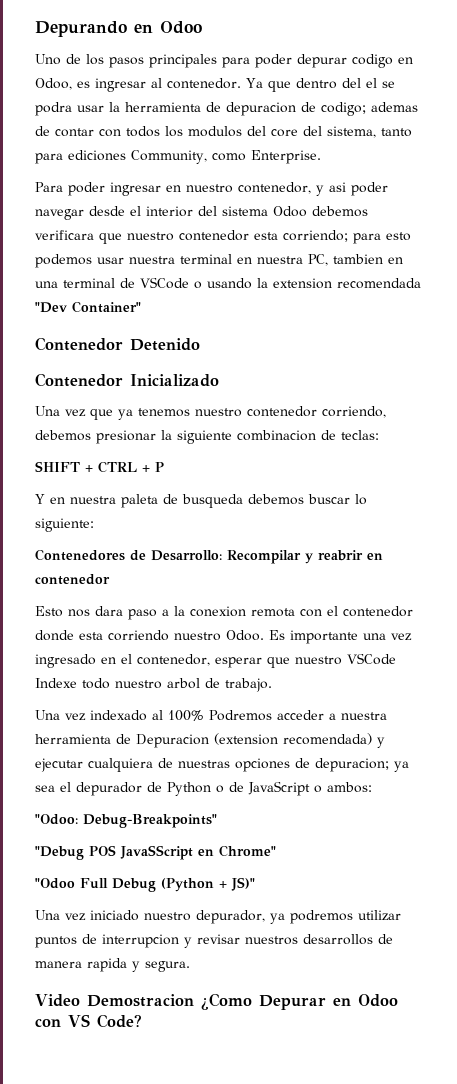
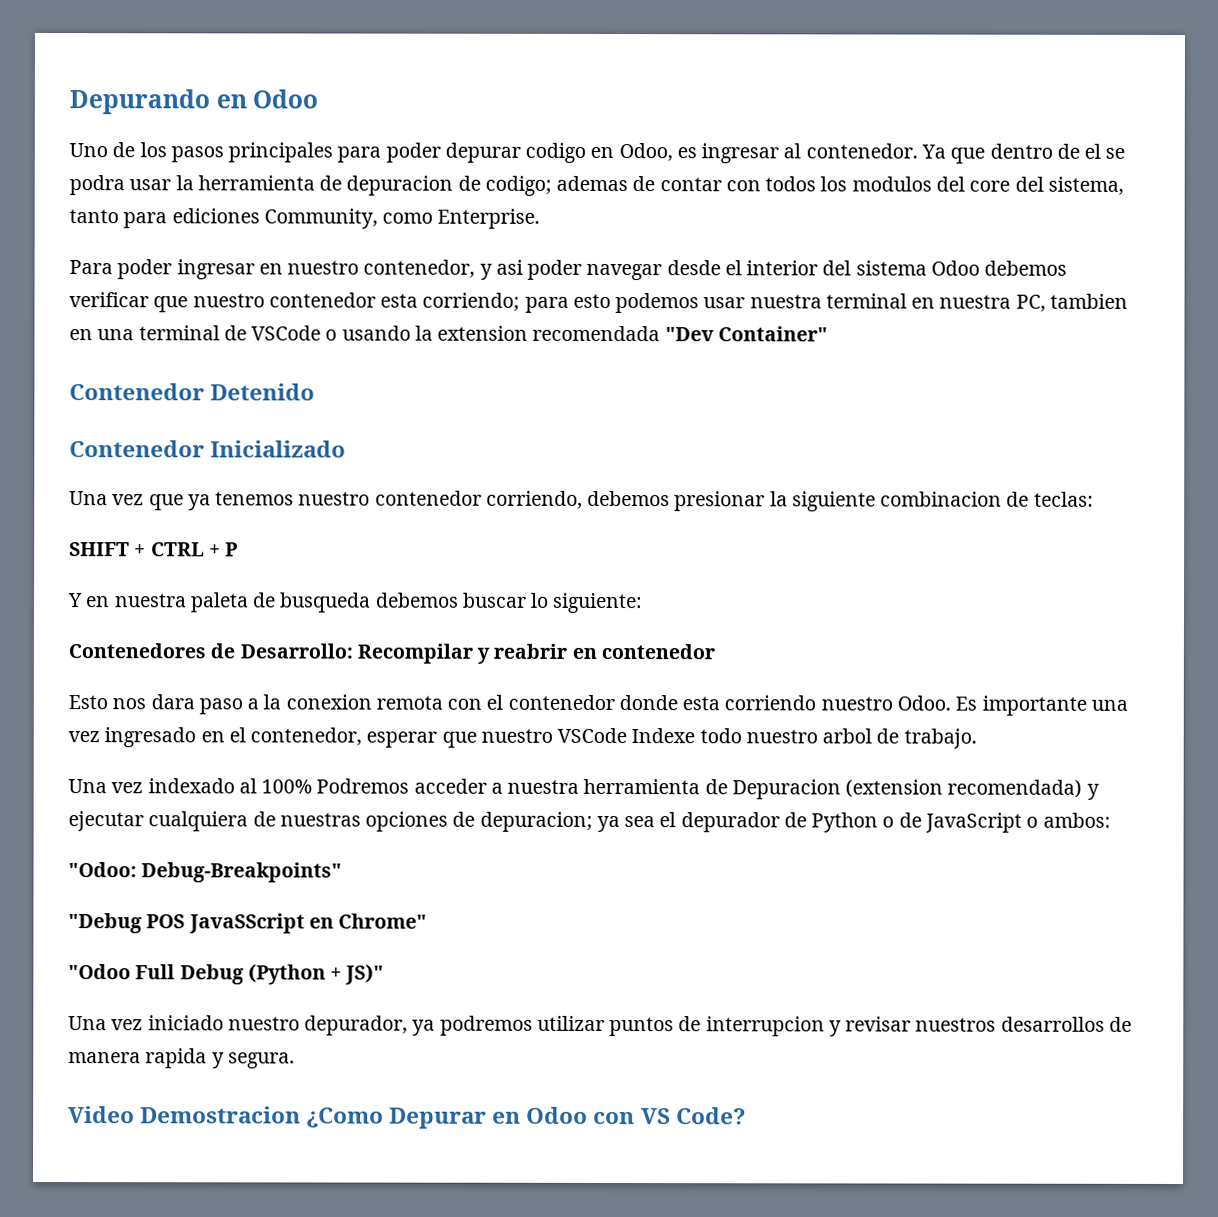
- Ya que dentro del el se podra usar la herramienta de depuracion de codigo; ademas de contar con todos los modulos del core del sistema, tanto para ediciones Community, como Enterprise.
+ Ya que dentro de el se podra usar la herramienta de depuracion de codigo; ademas de contar con todos los modulos del core del sistema, tanto para ediciones Community, como Enterprise.
- Para poder ingresar en nuestro contenedor, y asi poder navegar desde el interior del sistema Odoo debemos verificara que nuestro contenedor esta corriendo; para esto podemos usar nuestra terminal en nuestra PC, tambien en una terminal de VSCode o usando la extension recomendada "Dev Container"
+ Para poder ingresar en nuestro contenedor, y asi poder navegar desde el interior del sistema Odoo debemos verificar que nuestro contenedor esta corriendo; para esto podemos usar nuestra terminal en nuestra PC, tambien en una terminal de VSCode o usando la extension recomendada "Dev Container"

